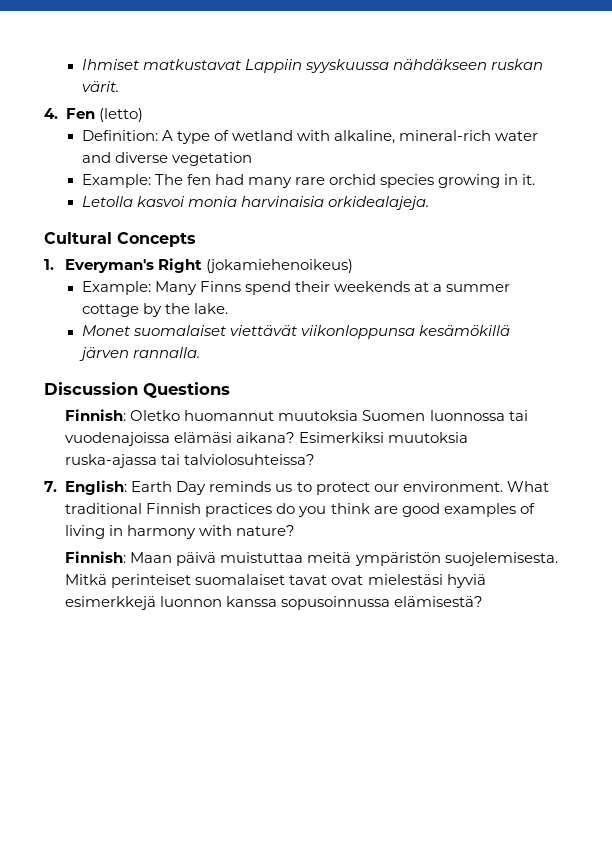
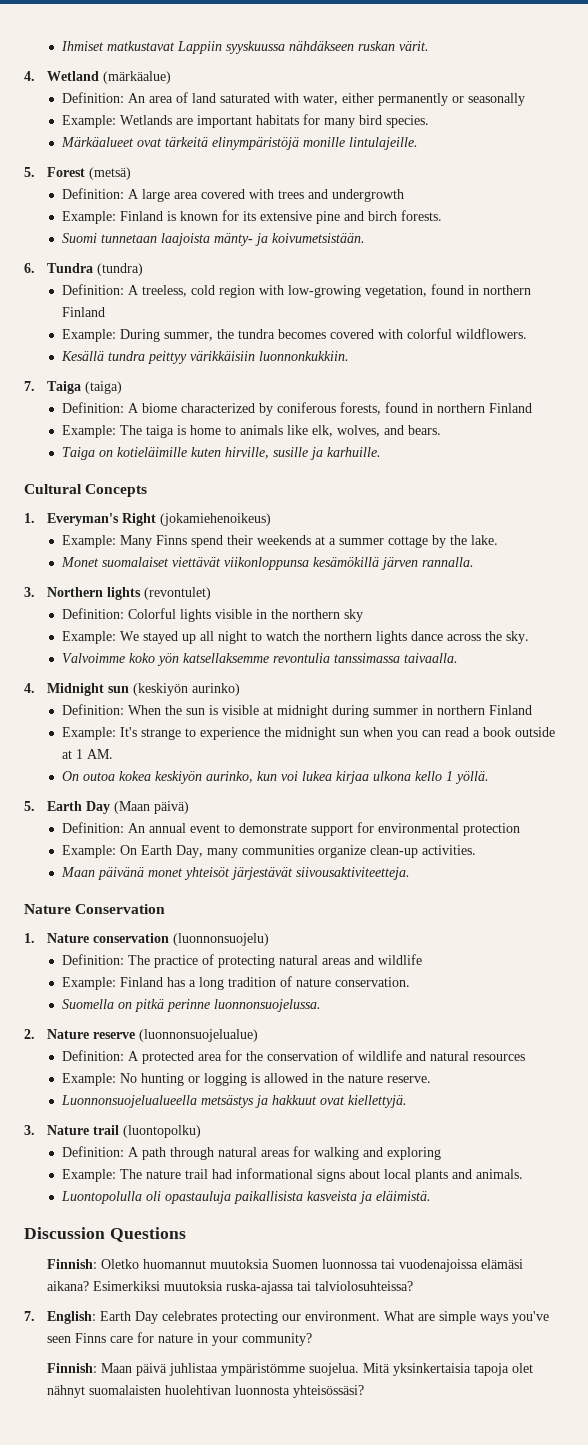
- 4. Fen (letto)
- Definition: A type of wetland with alkaline, mineral-rich water and diverse vegetation
- Example: The fen had many rare orchid species growing in it.
- Letolla kasvoi monia harvinaisia orkidealajeja.
+ 4. Wetland (märkäalue)
+ Definition: An area of land saturated with water, either permanently or seasonally
+ Example: Wetlands are important habitats for many bird species.
+ Märkäalueet ovat tärkeitä elinympäristöjä monille lintulajeille.
+ 5. Forest (metsä)
+ Definition: A large area covered with trees and undergrowth
+ Example: Finland is known for its extensive pine and birch forests.
+ Suomi tunnetaan laajoista mänty- ja koivumetsistään.
+ 6. Tundra (tundra)
+ Definition: A treeless, cold region with low-growing vegetation, found in northern Finland
+ Example: During summer, the tundra becomes covered with colorful wildflowers.
+ Kesällä tundra peittyy värikkäisiin luonnonkukkiin.
+ 7. Taiga (taiga)
+ Definition: A biome characterized by coniferous forests, found in northern Finland
+ Example: The taiga is home to animals like elk, wolves, and bears.
+ Taiga on kotieläimille kuten hirville, susille ja karhuille.
+ 3. Northern lights (revontulet)
+ Definition: Colorful lights visible in the northern sky
+ Example: We stayed up all night to watch the northern lights dance across the sky.
+ Valvoimme koko yön katsellaksemme revontulia tanssimassa taivaalla.
+ 4. Midnight sun (keskiyön aurinko)
+ Definition: When the sun is visible at midnight during summer in northern Finland
+ Example: It's strange to experience the midnight sun when you can read a book outside at 1 AM.
+ On outoa kokea keskiyön aurinko, kun voi lukea kirjaa ulkona kello 1 yöllä.
+ 5. Earth Day (Maan päivä)
+ Definition: An annual event to demonstrate support for environmental protection
+ Example: On Earth Day, many communities organize clean-up activities.
+ Maan päivänä monet yhteisöt järjestävät siivousaktiviteetteja.
+ Nature Conservation
+ 1. Nature conservation (luonnonsuojelu)
+ Definition: The practice of protecting natural areas and wildlife
+ Example: Finland has a long tradition of nature conservation.
+ Suomella on pitkä perinne luonnonsuojelussa.
+ 2. Nature reserve (luonnonsuojelualue)
+ Definition: A protected area for the conservation of wildlife and natural resources
+ Example: No hunting or logging is allowed in the nature reserve.
+ Luonnonsuojelualueella metsästys ja hakkuut ovat kiellettyjä.
+ 3. Nature trail (luontopolku)
+ Definition: A path through natural areas for walking and exploring
+ Example: The nature trail had informational signs about local plants and animals.
+ Luontopolulla oli opastauluja paikallisista kasveista ja eläimistä.
- 7. English: Earth Day reminds us to protect our environment. What traditional Finnish practices do you think are good examples of living in harmony with nature?
- Finnish: Maan päivä muistuttaa meitä ympäristön suojelemisesta. Mitkä perinteiset suomalaiset tavat ovat mielestäsi hyviä esimerkkejä luonnon kanssa sopusoinnussa elämisestä?
+ 7. English: Earth Day celebrates protecting our environment. What are simple ways you've seen Finns care for nature in your community?
+ Finnish: Maan päivä juhlistaa ympäristömme suojelua. Mitä yksinkertaisia tapoja olet nähnyt suomalaisten huolehtivan luonnosta yhteisössäsi?

